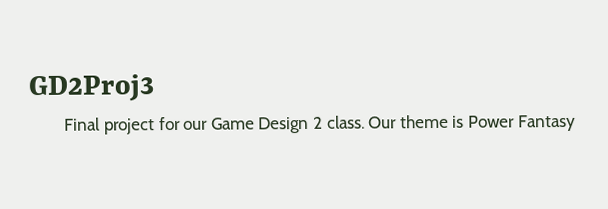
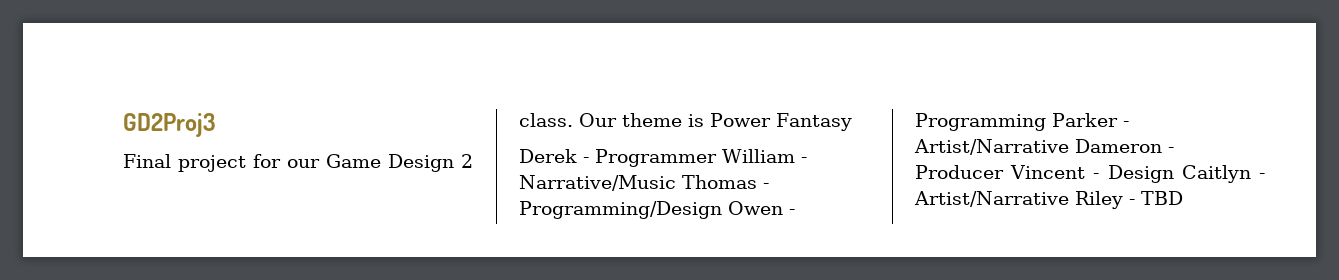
+ Derek - Programmer William - Narrative/Music Thomas - Programming/Design Owen - Programming Parker - Artist/Narrative Dameron - Producer Vincent - Design Caitlyn - Artist/Narrative Riley - TBD

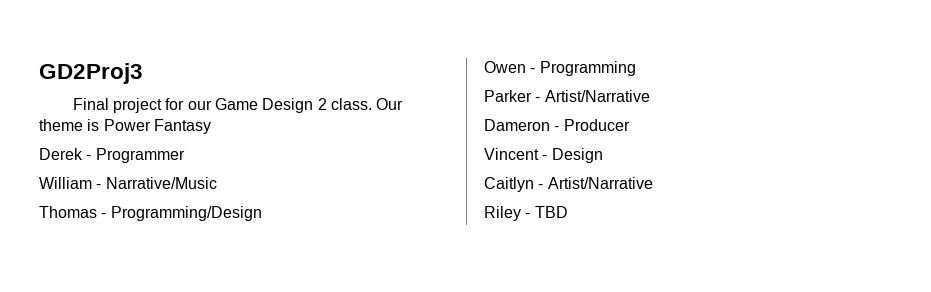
- Derek - Programmer William - Narrative/Music Thomas - Programming/Design Owen - Programming Parker - Artist/Narrative Dameron - Producer Vincent - Design Caitlyn - Artist/Narrative Riley - TBD
+ Derek - Programmer
+ William - Narrative/Music
+ Thomas - Programming/Design
+ Owen - Programming
+ Parker - Artist/Narrative
+ Dameron - Producer
+ Vincent - Design
+ Caitlyn - Artist/Narrative
+ Riley - TBD

